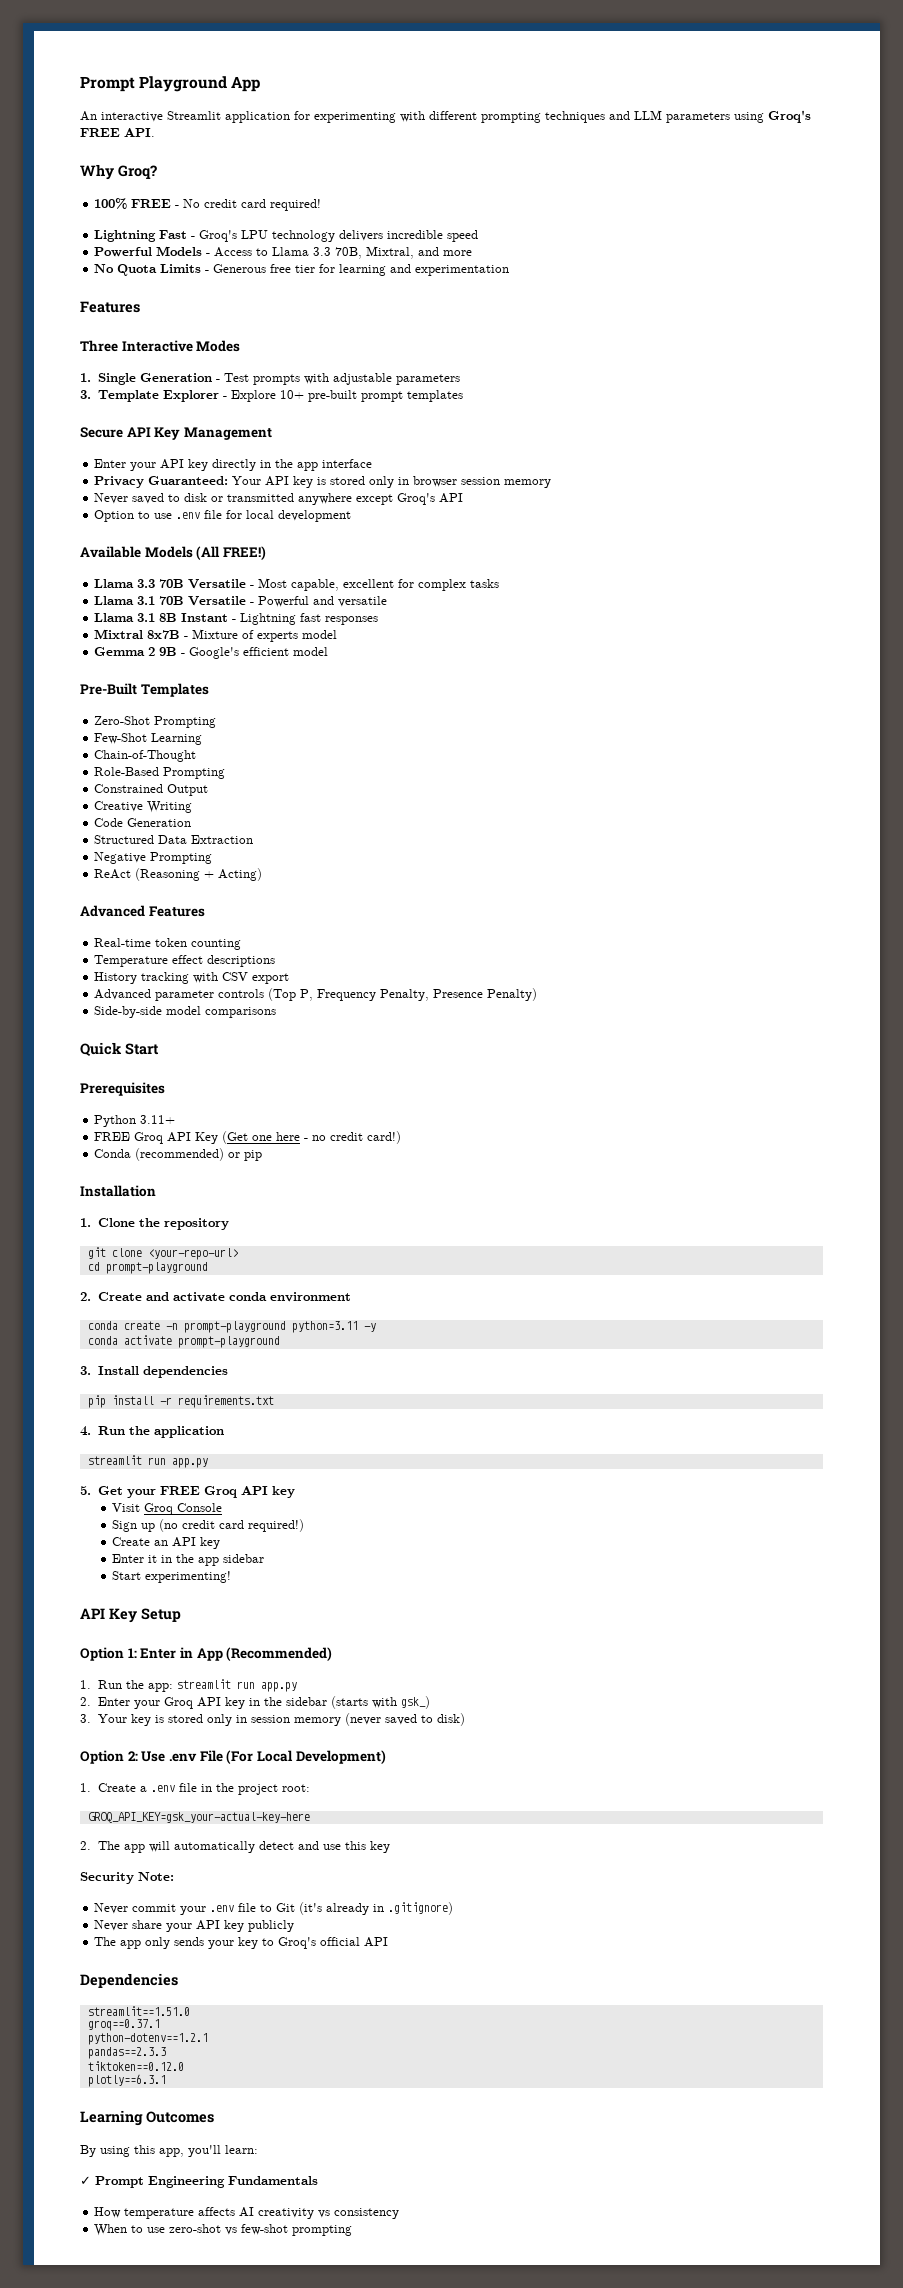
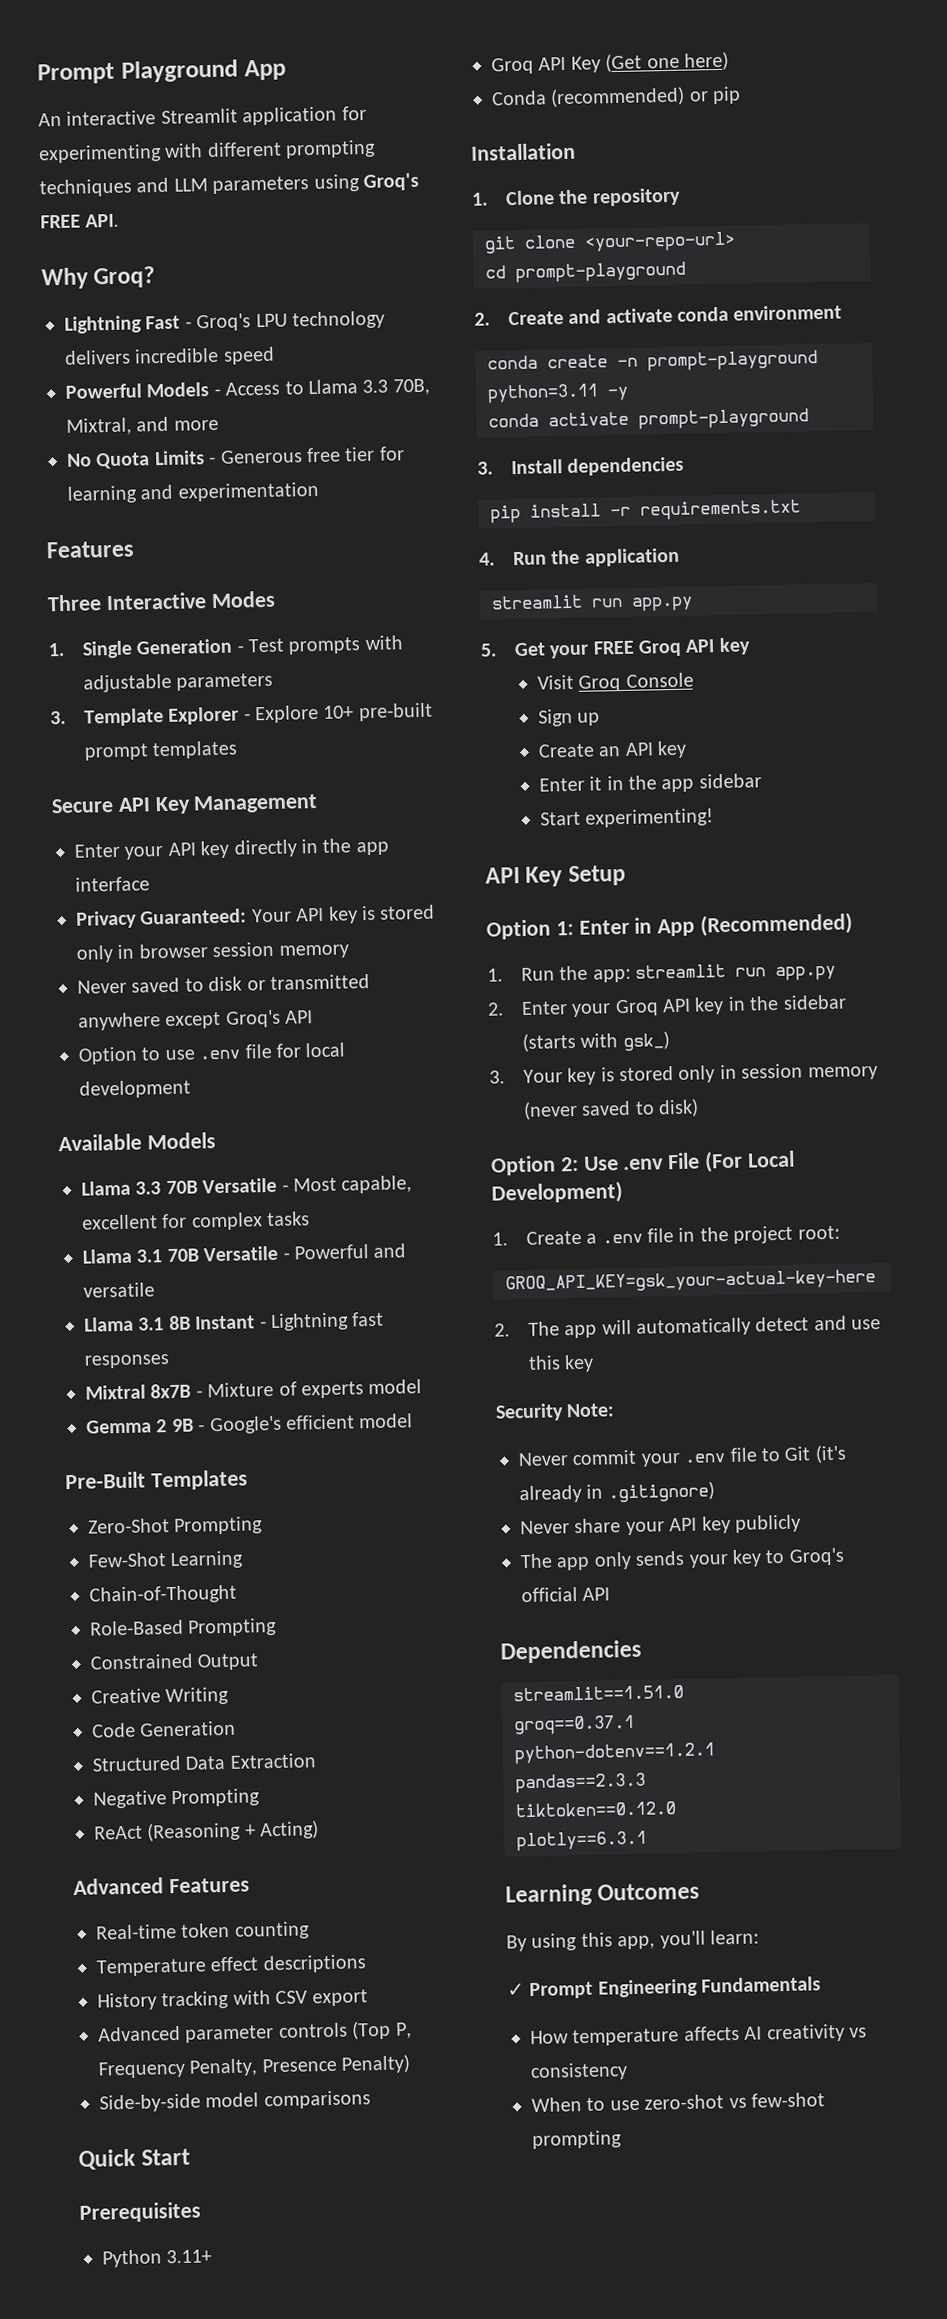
- 100% FREE - No credit card required!
- Available Models (All FREE!)
+ Available Models
- FREE Groq API Key (Get one here - no credit card!)
+ Groq API Key (Get one here)
- Sign up (no credit card required!)
+ Sign up

